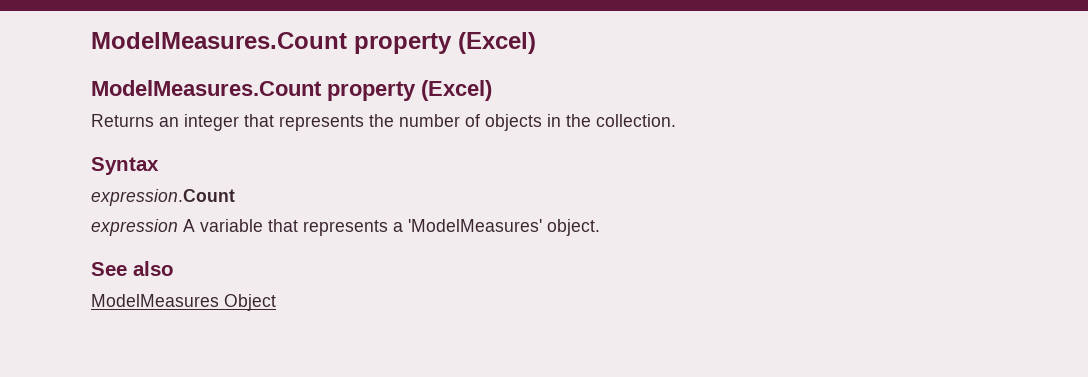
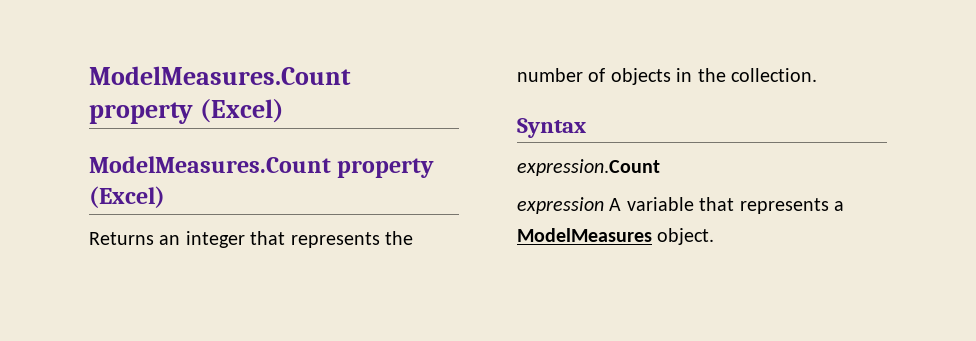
- expression A variable that represents a 'ModelMeasures' object.
+ expression A variable that represents a ModelMeasures object.
- See also
- ModelMeasures Object

